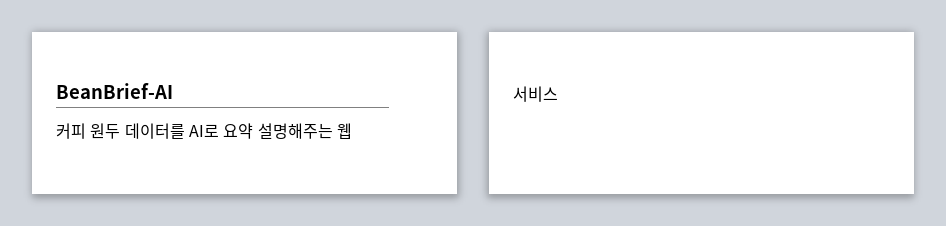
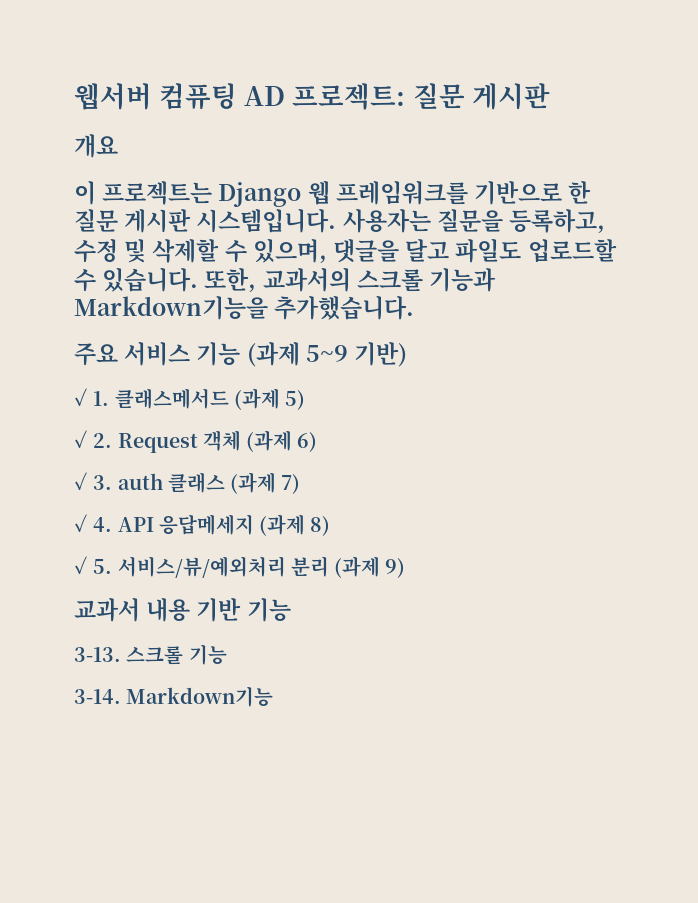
- BeanBrief-AI
- 커피 원두 데이터를 AI로 요약 설명해주는 웹 서비스
+ 웹서버 컴퓨팅 AD 프로젝트: 질문 게시판
+ 개요
+ 이 프로젝트는 Django 웹 프레임워크를 기반으로 한 질문 게시판 시스템입니다. 사용자는 질문을 등록하고, 수정 및 삭제할 수 있으며, 댓글을 달고 파일도 업로드할 수 있습니다. 또한, 교과서의 스크롤 기능과 Markdown기능을 추가했습니다.
+ 주요 서비스 기능 (과제 5~9 기반)
+ ✓ 1. 클래스메서드 (과제 5)
+ ✓ 2. Request 객체 (과제 6)
+ ✓ 3. auth 클래스 (과제 7)
+ ✓ 4. API 응답메세지 (과제 8)
+ ✓ 5. 서비스/뷰/예외처리 분리 (과제 9)
+ 교과서 내용 기반 기능
+ 3-13. 스크롤 기능
+ 3-14. Markdown기능

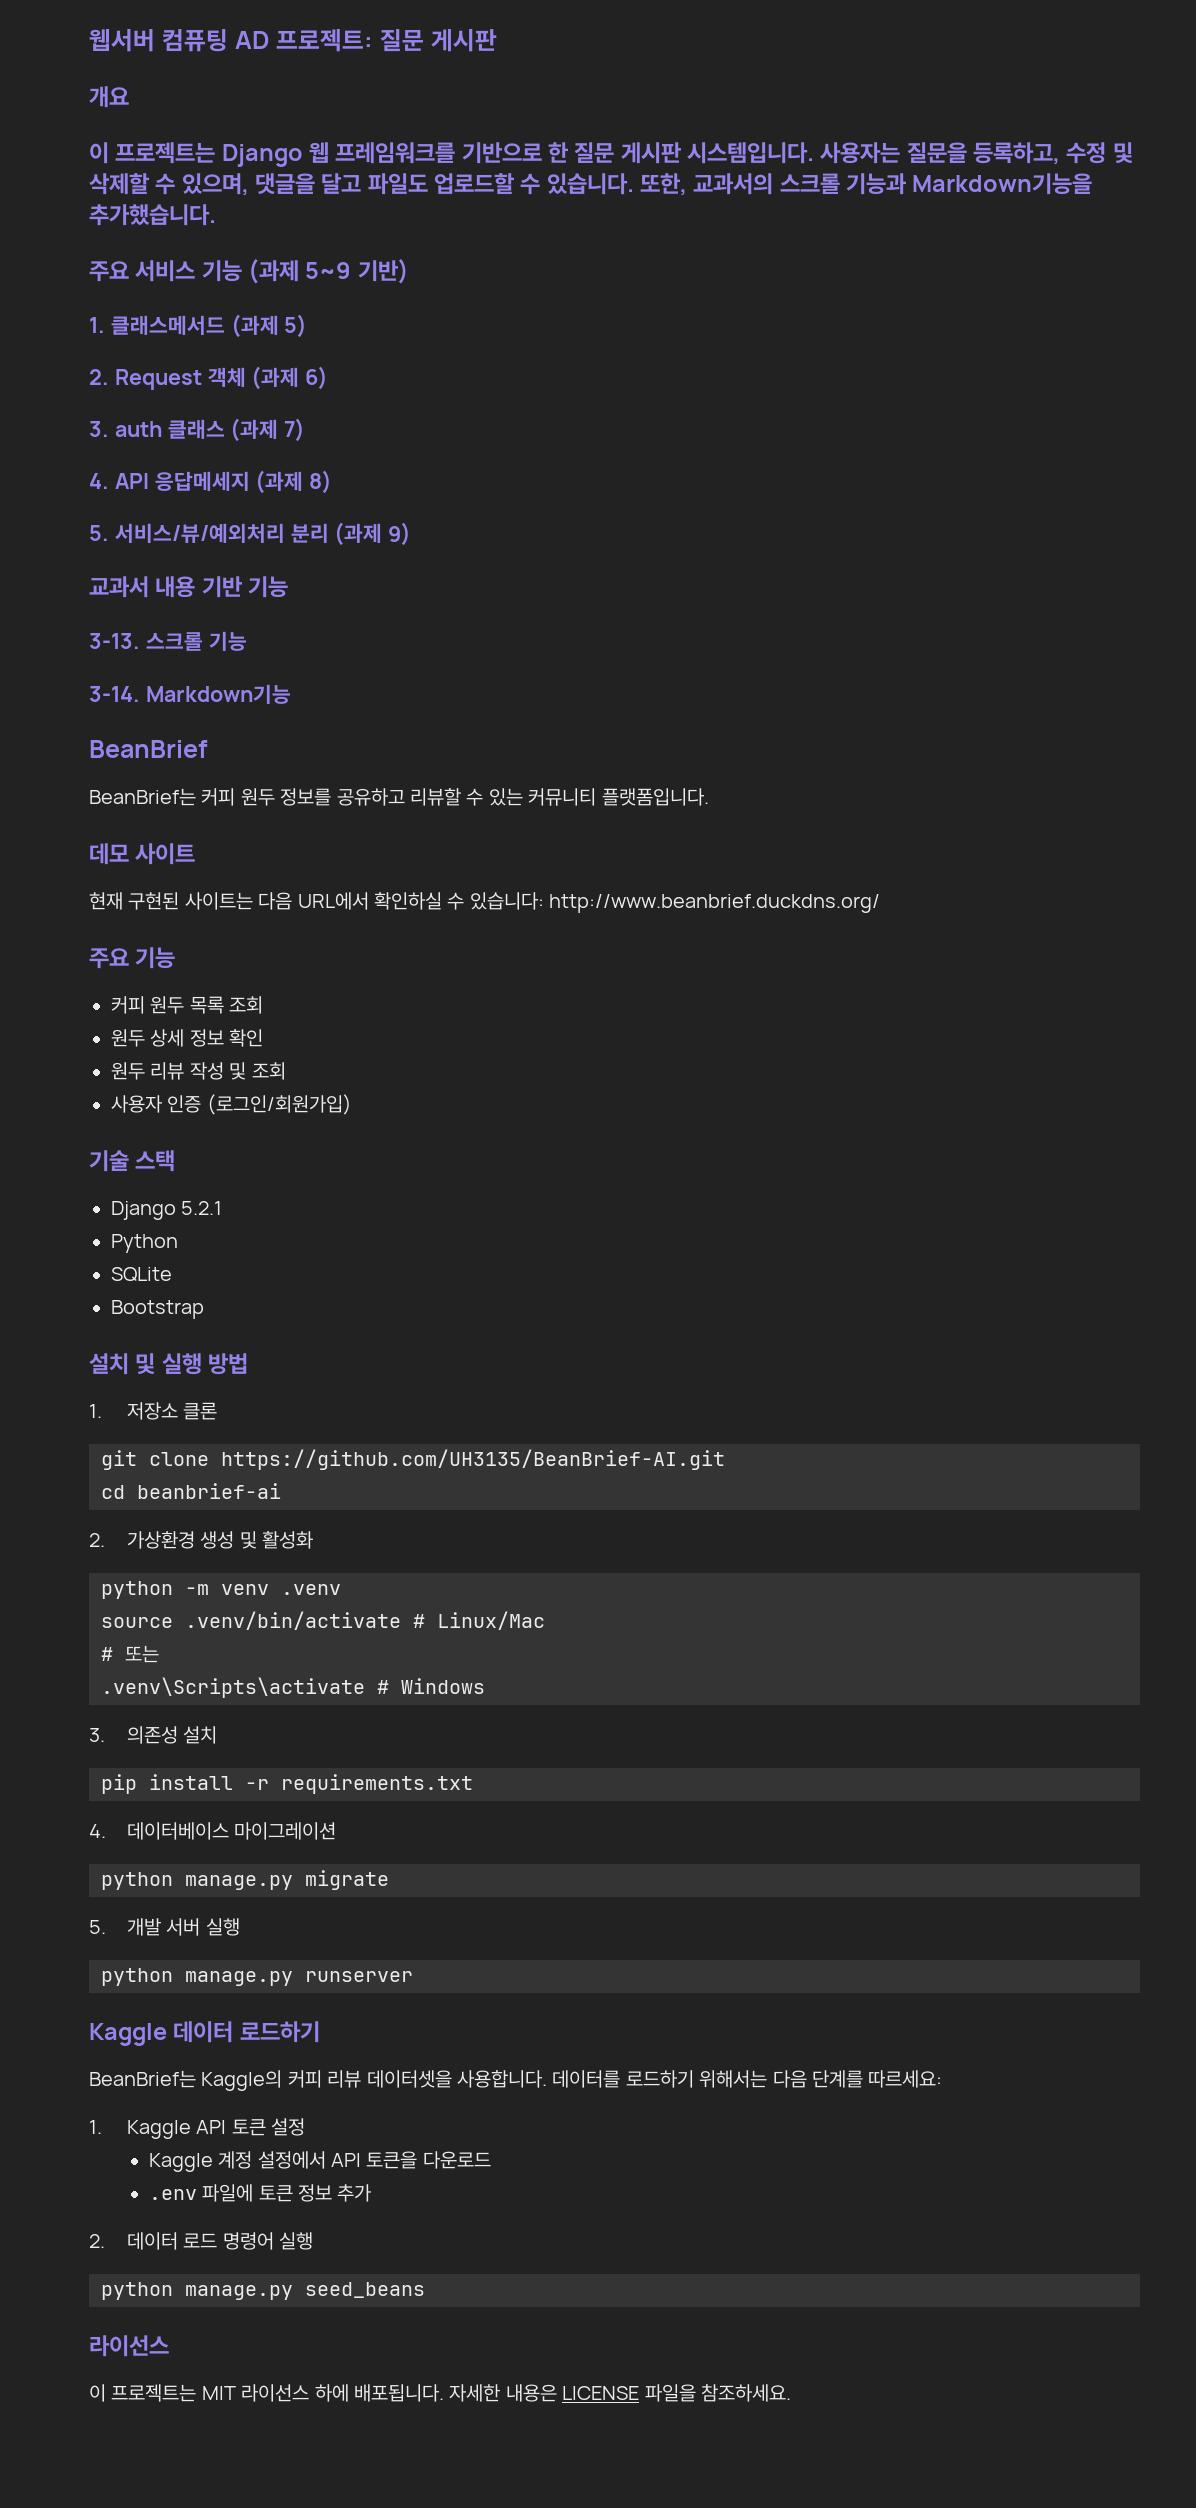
- ✓ 1. 클래스메서드 (과제 5)
+ 1. 클래스메서드 (과제 5)
- ✓ 2. Request 객체 (과제 6)
+ 2. Request 객체 (과제 6)
- ✓ 3. auth 클래스 (과제 7)
+ 3. auth 클래스 (과제 7)
- ✓ 4. API 응답메세지 (과제 8)
+ 4. API 응답메세지 (과제 8)
- ✓ 5. 서비스/뷰/예외처리 분리 (과제 9)
+ 5. 서비스/뷰/예외처리 분리 (과제 9)
+ BeanBrief
+ BeanBrief는 커피 원두 정보를 공유하고 리뷰할 수 있는 커뮤니티 플랫폼입니다.
+ 데모 사이트
+ 현재 구현된 사이트는 다음 URL에서 확인하실 수 있습니다: http://www.beanbrief.duckdns.org/
+ 주요 기능
+ 커피 원두 목록 조회
+ 원두 상세 정보 확인
+ 원두 리뷰 작성 및 조회
+ 사용자 인증 (로그인/회원가입)
+ 기술 스택
+ Django 5.2.1
+ Python
+ SQLite
+ Bootstrap
+ 설치 및 실행 방법
+ 1. 저장소 클론
+ git clone https://github.com/UH3135/BeanBrief-AI.git
+ cd beanbrief-ai
+ 2. 가상환경 생성 및 활성화
+ python -m venv .venv
+ source .venv/bin/activate # Linux/Mac
+ # 또는
+ .venv\Scripts\activate # Windows
+ 3. 의존성 설치
+ pip install -r requirements.txt
+ 4. 데이터베이스 마이그레이션
+ python manage.py migrate
+ 5. 개발 서버 실행
+ python manage.py runserver
+ Kaggle 데이터 로드하기
+ BeanBrief는 Kaggle의 커피 리뷰 데이터셋을 사용합니다. 데이터를 로드하기 위해서는 다음 단계를 따르세요:
+ 1. Kaggle API 토큰 설정
+ Kaggle 계정 설정에서 API 토큰을 다운로드
+ .env 파일에 토큰 정보 추가
+ 2. 데이터 로드 명령어 실행
+ python manage.py seed_beans
+ 라이선스
+ 이 프로젝트는 MIT 라이선스 하에 배포됩니다. 자세한 내용은 LICENSE 파일을 참조하세요.

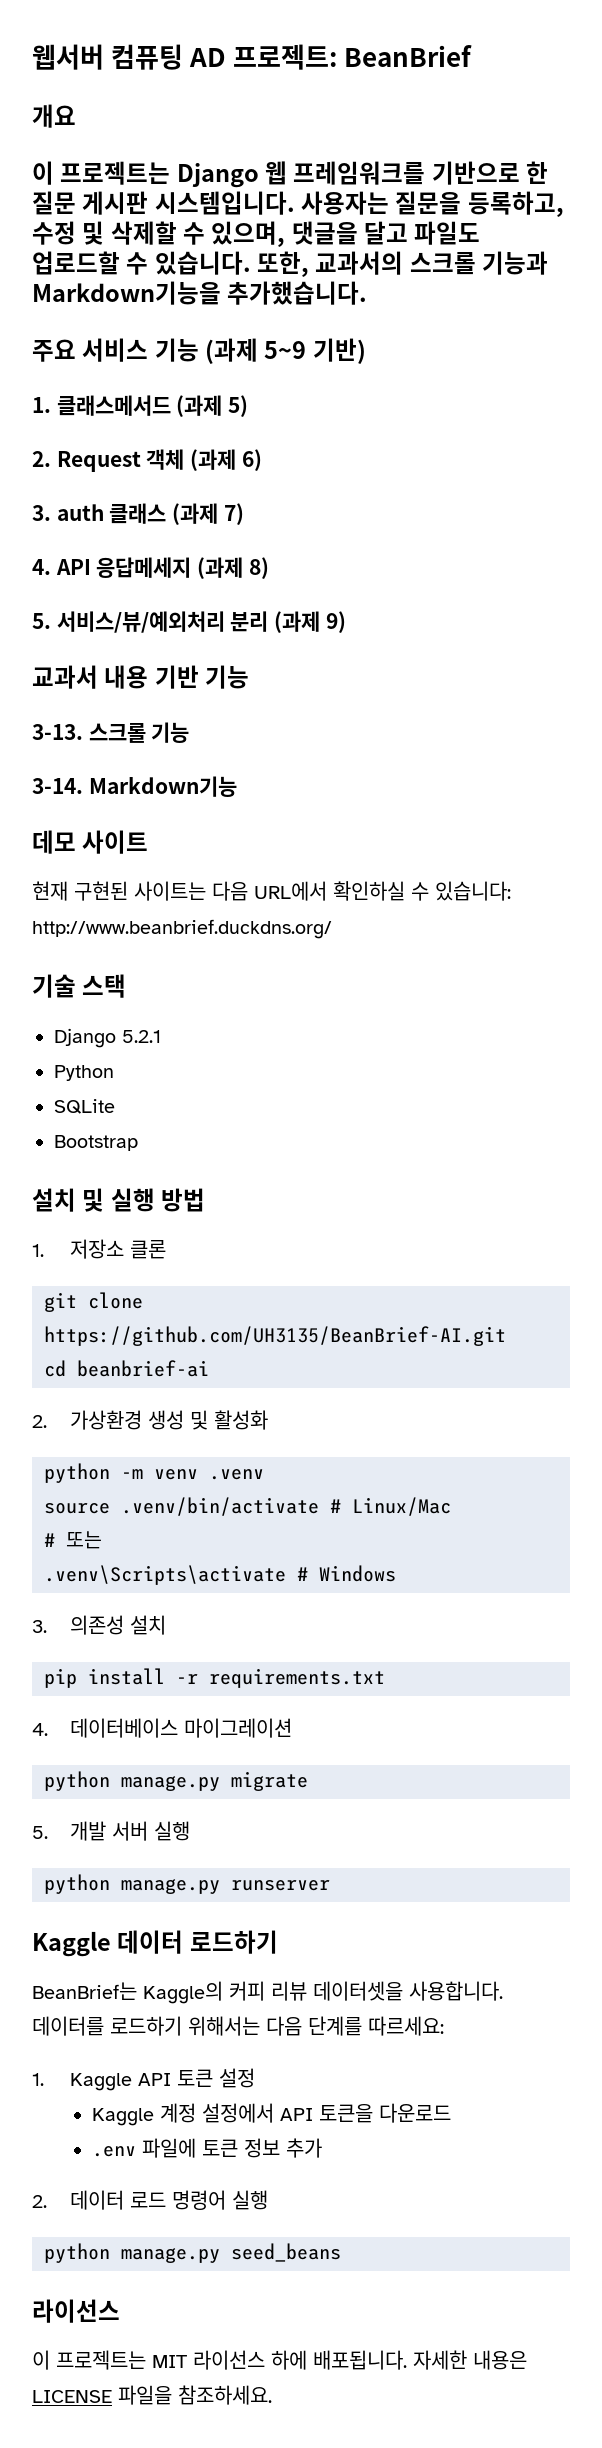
- 웹서버 컴퓨팅 AD 프로젝트: 질문 게시판
+ 웹서버 컴퓨팅 AD 프로젝트: BeanBrief
- BeanBrief
- BeanBrief는 커피 원두 정보를 공유하고 리뷰할 수 있는 커뮤니티 플랫폼입니다.
- 주요 기능
- 커피 원두 목록 조회
- 원두 상세 정보 확인
- 원두 리뷰 작성 및 조회
- 사용자 인증 (로그인/회원가입)

